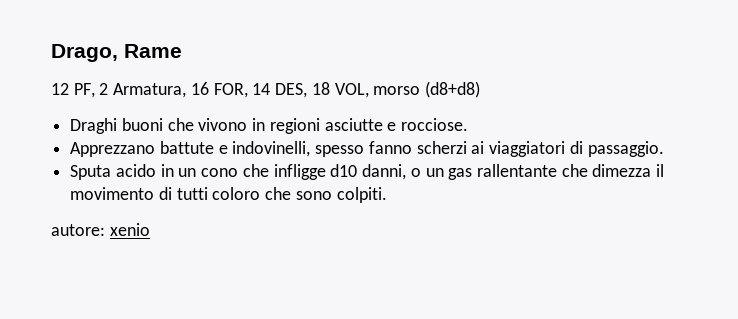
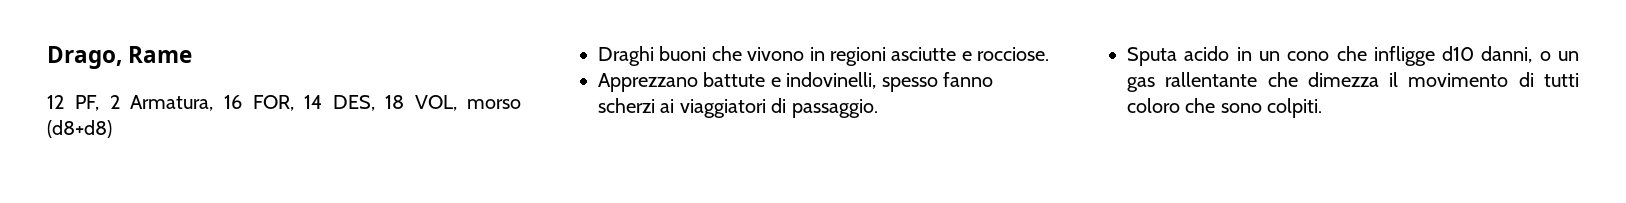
- autore: xenio

